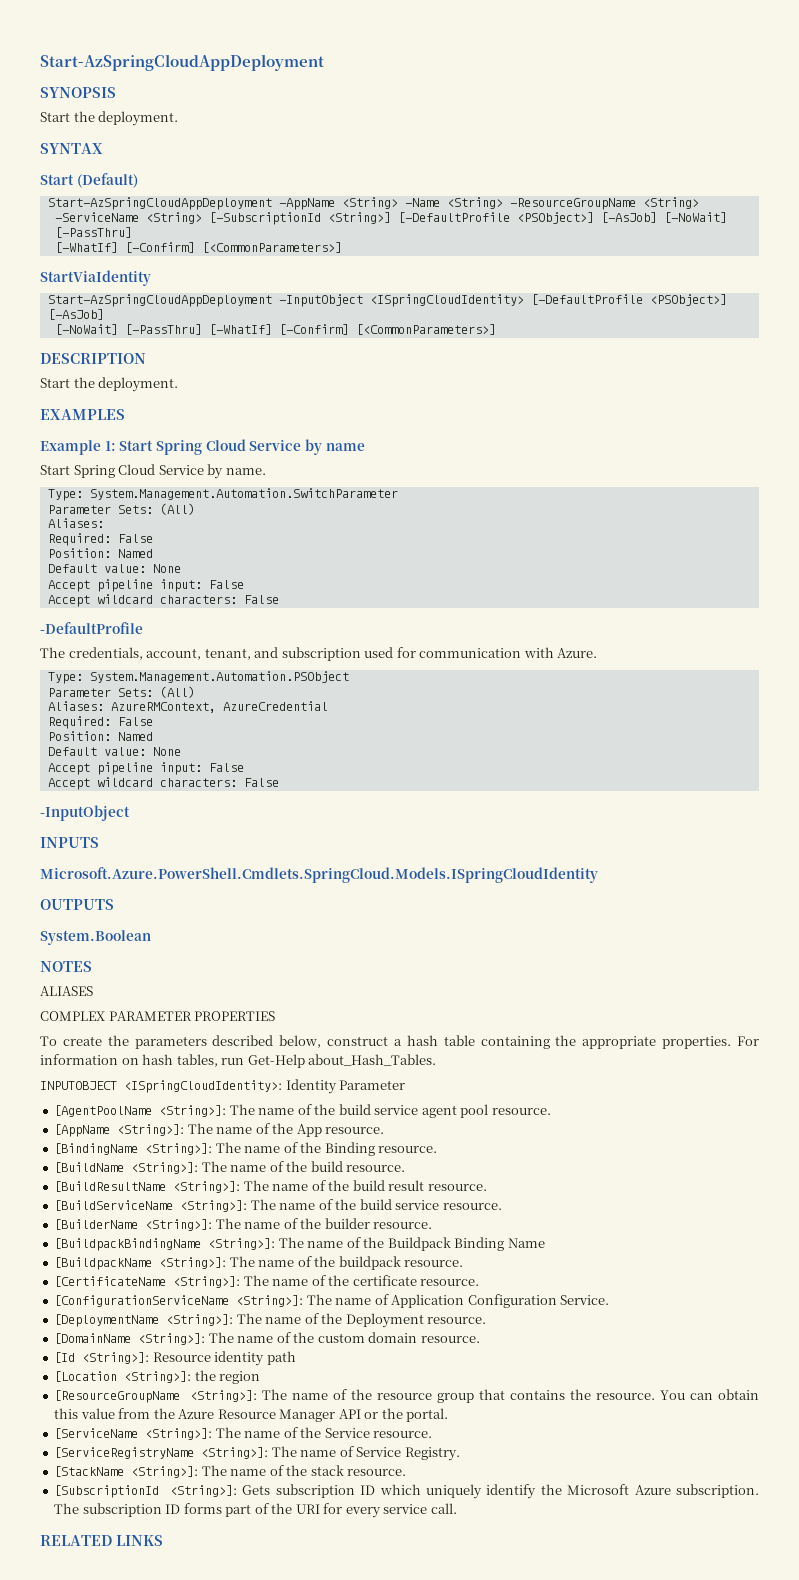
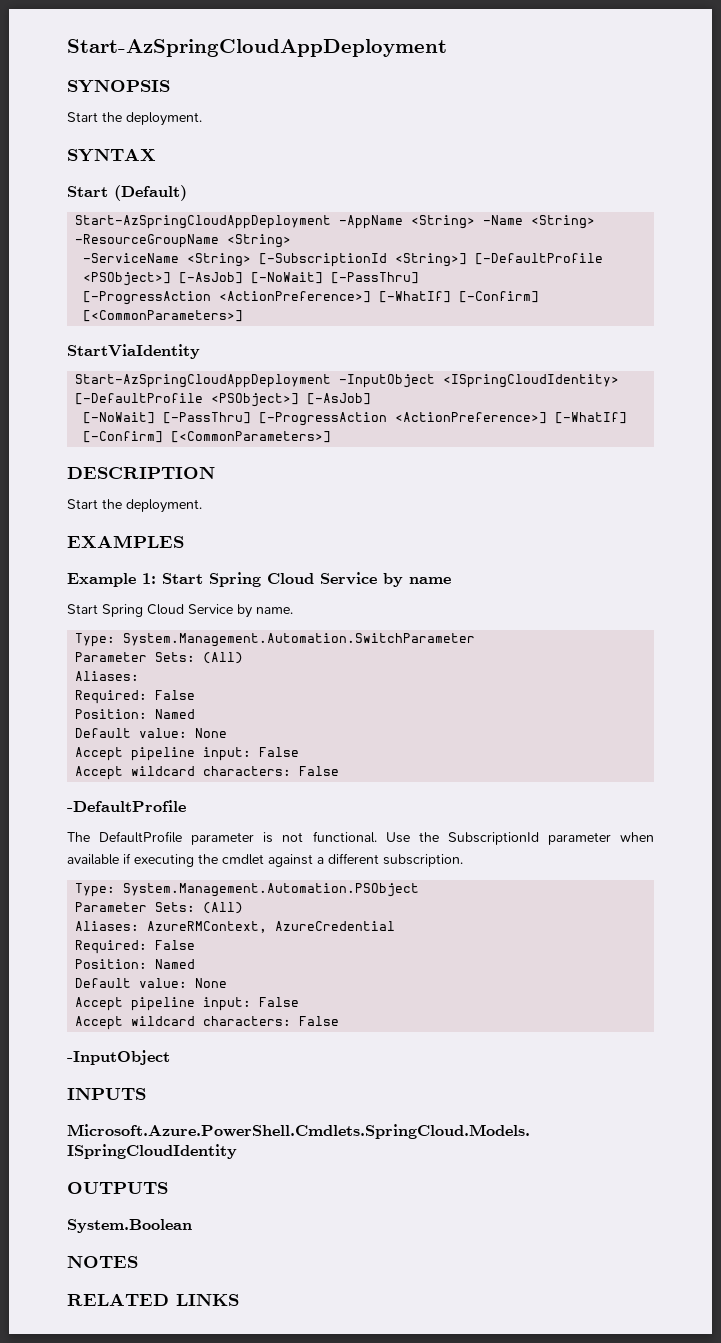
  -ServiceName <String> [-SubscriptionId <String>] [-DefaultProfile <PSObject>] [-AsJob] [-NoWait] [-PassThru]
- [-WhatIf] [-Confirm] [<CommonParameters>]
+ [-ProgressAction <ActionPreference>] [-WhatIf] [-Confirm] [<CommonParameters>]
- [-NoWait] [-PassThru] [-WhatIf] [-Confirm] [<CommonParameters>]
+ [-NoWait] [-PassThru] [-ProgressAction <ActionPreference>] [-WhatIf] [-Confirm] [<CommonParameters>]
- The credentials, account, tenant, and subscription used for communication with Azure.
+ The DefaultProfile parameter is not functional. Use the SubscriptionId parameter when available if executing the cmdlet against a different subscription.
- ALIASES
- COMPLEX PARAMETER PROPERTIES
- To create the parameters described below, construct a hash table containing the appropriate properties. For information on hash tables, run Get-Help about_Hash_Tables.
- INPUTOBJECT <ISpringCloudIdentity>: Identity Parameter
- [AgentPoolName <String>]: The name of the build service agent pool resource.
- [AppName <String>]: The name of the App resource.
- [BindingName <String>]: The name of the Binding resource.
- [BuildName <String>]: The name of the build resource.
- [BuildResultName <String>]: The name of the build result resource.
- [BuildServiceName <String>]: The name of the build service resource.
- [BuilderName <String>]: The name of the builder resource.
- [BuildpackBindingName <String>]: The name of the Buildpack Binding Name
- [BuildpackName <String>]: The name of the buildpack resource.
- [CertificateName <String>]: The name of the certificate resource.
- [ConfigurationServiceName <String>]: The name of Application Configuration Service.
- [DeploymentName <String>]: The name of the Deployment resource.
- [DomainName <String>]: The name of the custom domain resource.
- [Id <String>]: Resource identity path
- [Location <String>]: the region
- [ResourceGroupName <String>]: The name of the resource group that contains the resource. You can obtain this value from the Azure Resource Manager API or the portal.
- [ServiceName <String>]: The name of the Service resource.
- [ServiceRegistryName <String>]: The name of Service Registry.
- [StackName <String>]: The name of the stack resource.
- [SubscriptionId <String>]: Gets subscription ID which uniquely identify the Microsoft Azure subscription. The subscription ID forms part of the URI for every service call.

